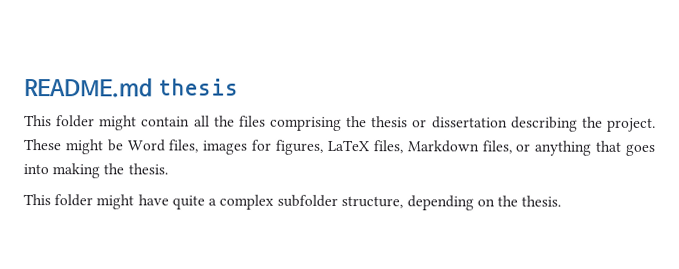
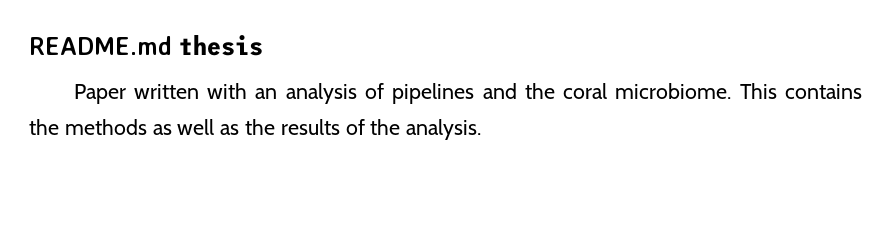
- This folder might contain all the files comprising the thesis or dissertation describing the project. These might be Word files, images for figures, LaTeX files, Markdown files, or anything that goes into making the thesis.
- This folder might have quite a complex subfolder structure, depending on the thesis.
+ Paper written with an analysis of pipelines and the coral microbiome. This contains the methods as well as the results of the analysis.

